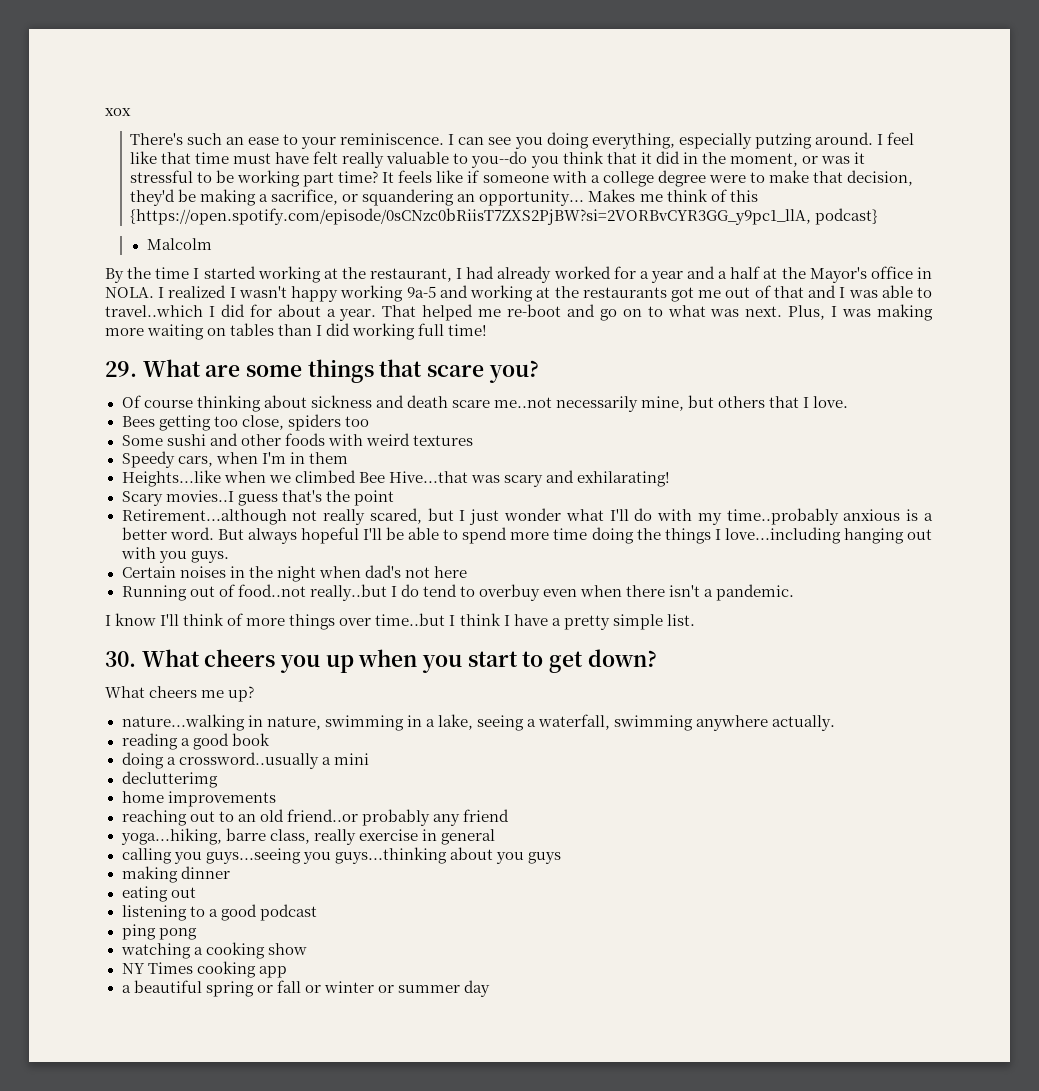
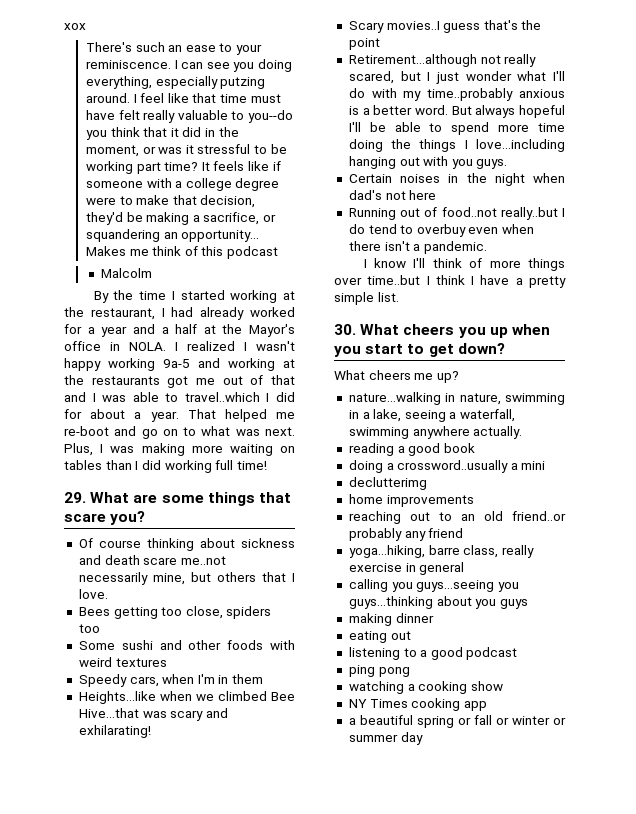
- Makes me think of this {https://open.spotify.com/episode/0sCNzc0bRiisT7ZXS2PjBW?si=2VORBvCYR3GG_y9pc1_llA, podcast}
+ Makes me think of this podcast

